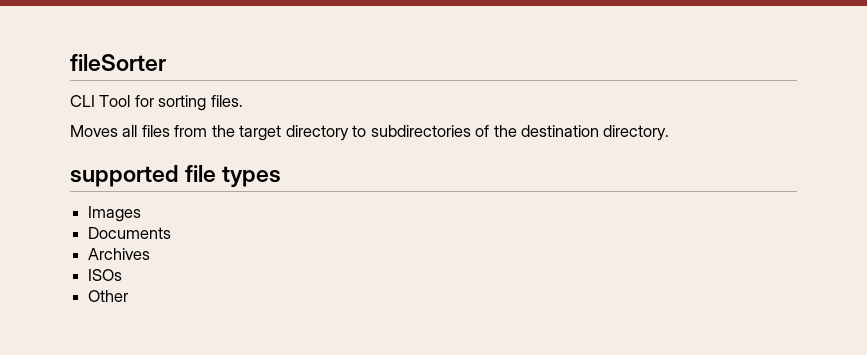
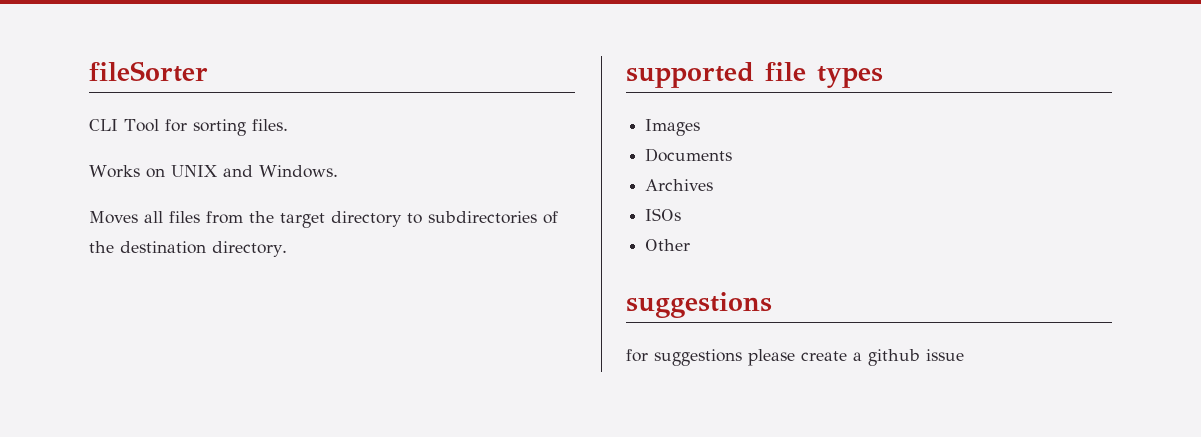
+ Works on UNIX and Windows.
  Other
+ suggestions
+ for suggestions please create a github issue

